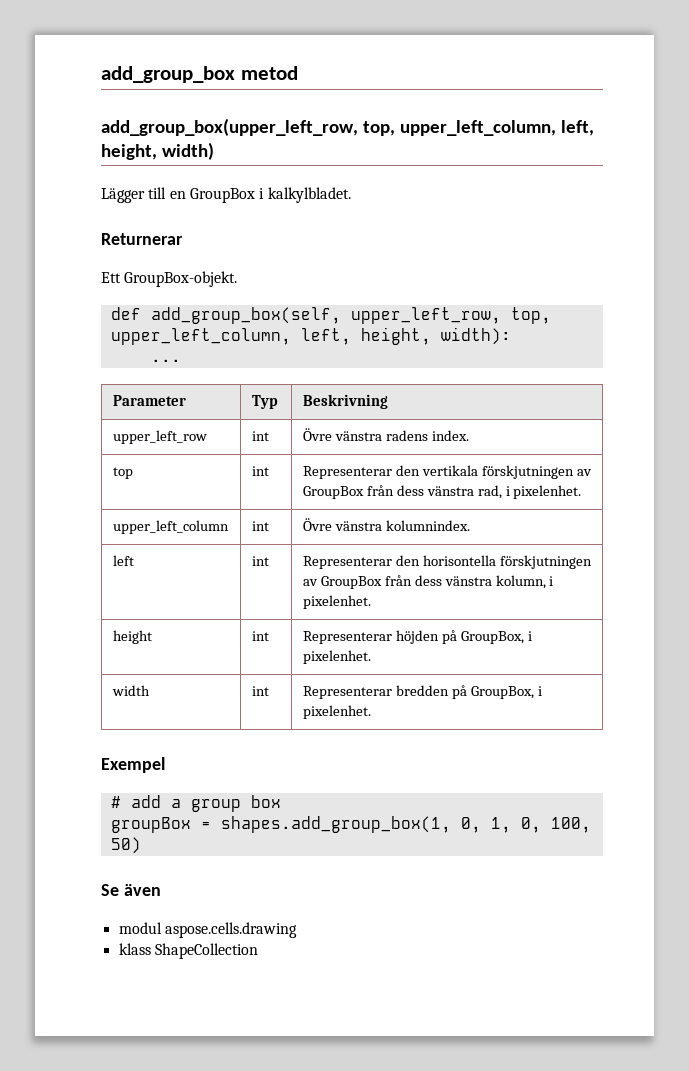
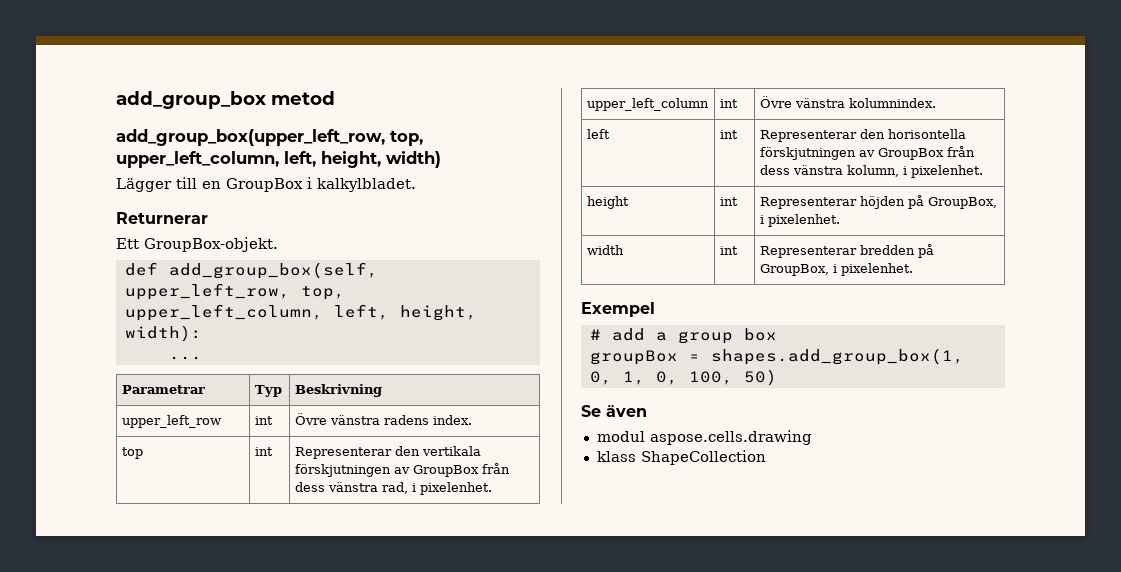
- Parameter | Typ | Beskrivning
+ Parametrar | Typ | Beskrivning

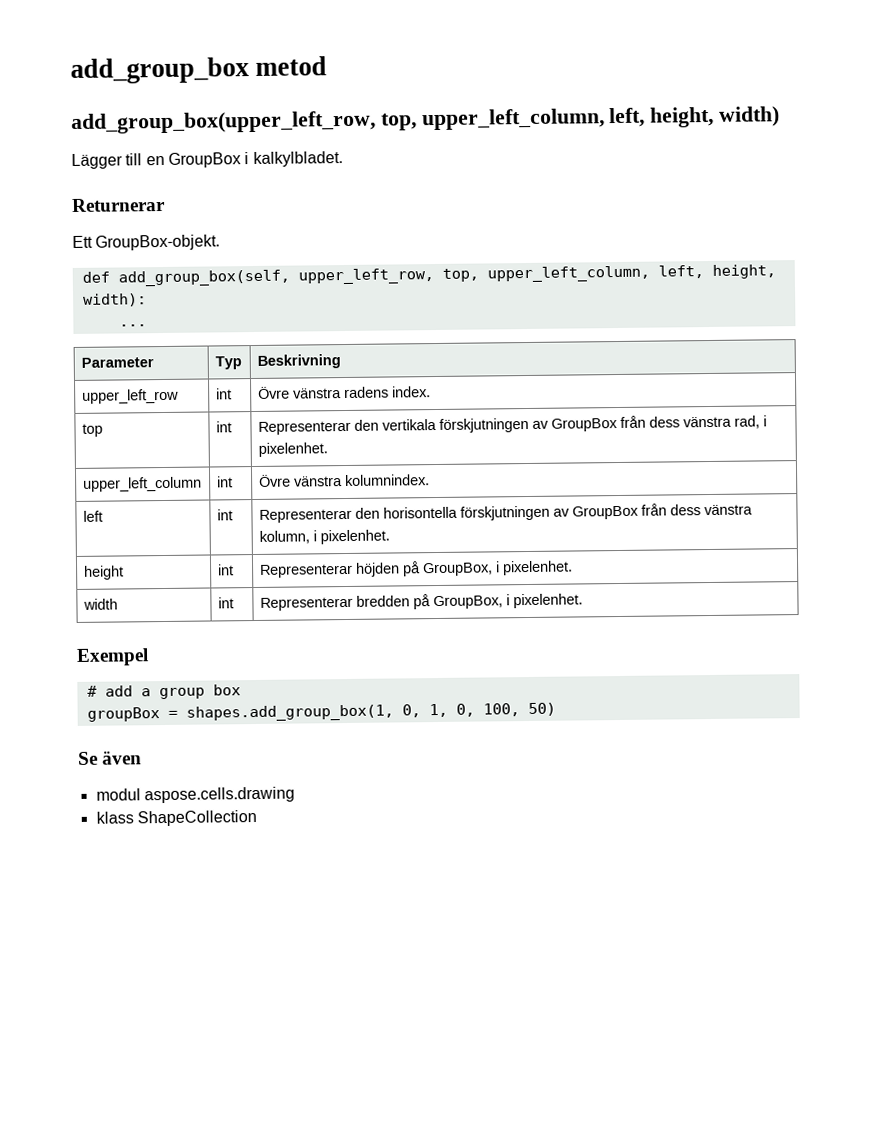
- Parametrar | Typ | Beskrivning
+ Parameter | Typ | Beskrivning

